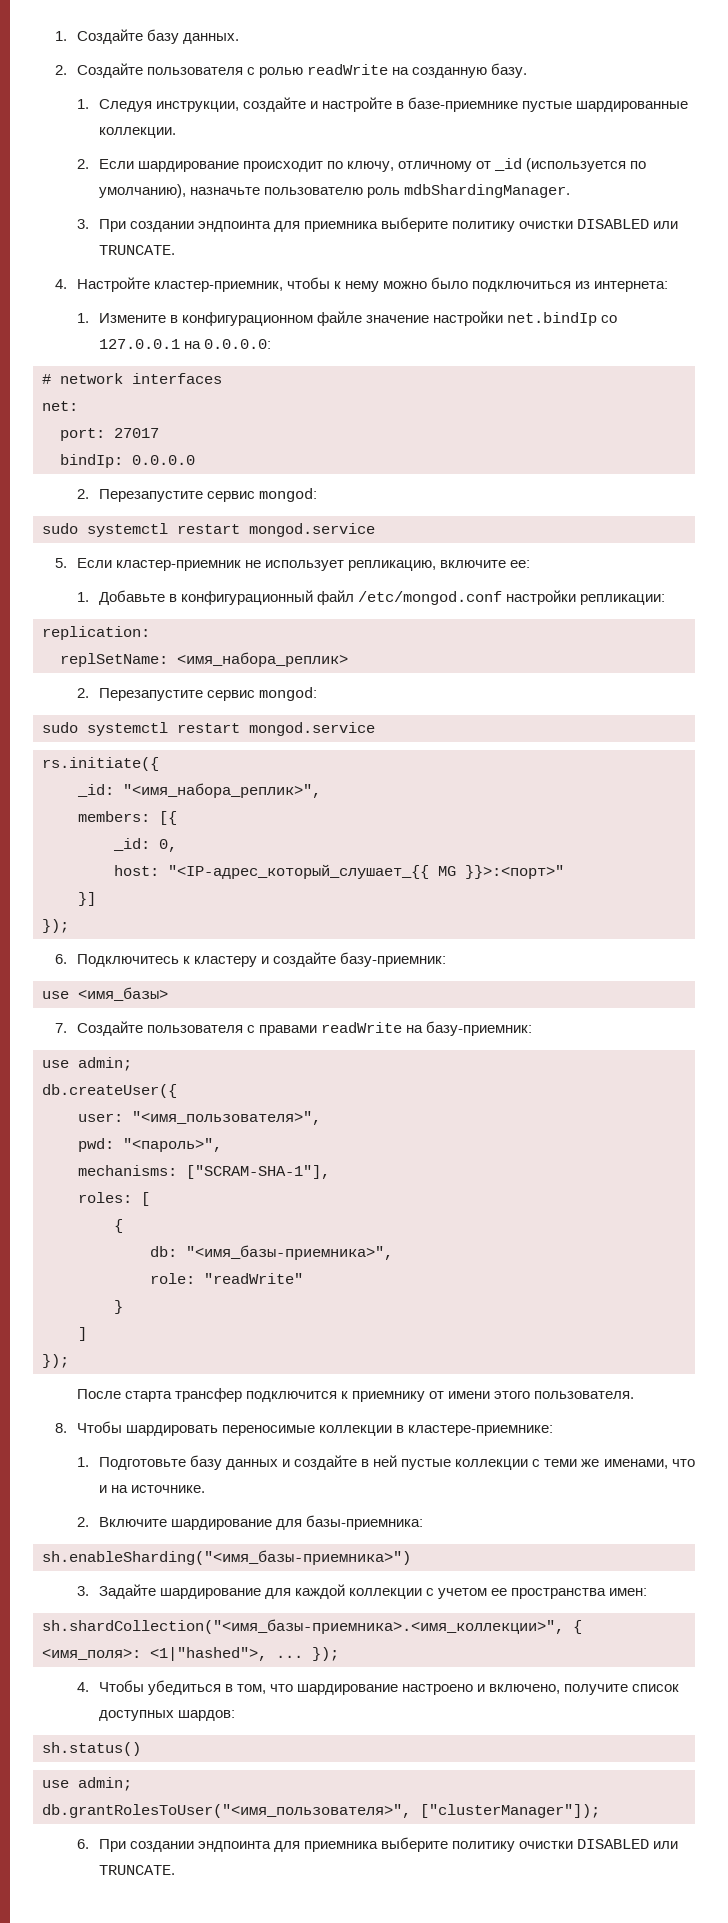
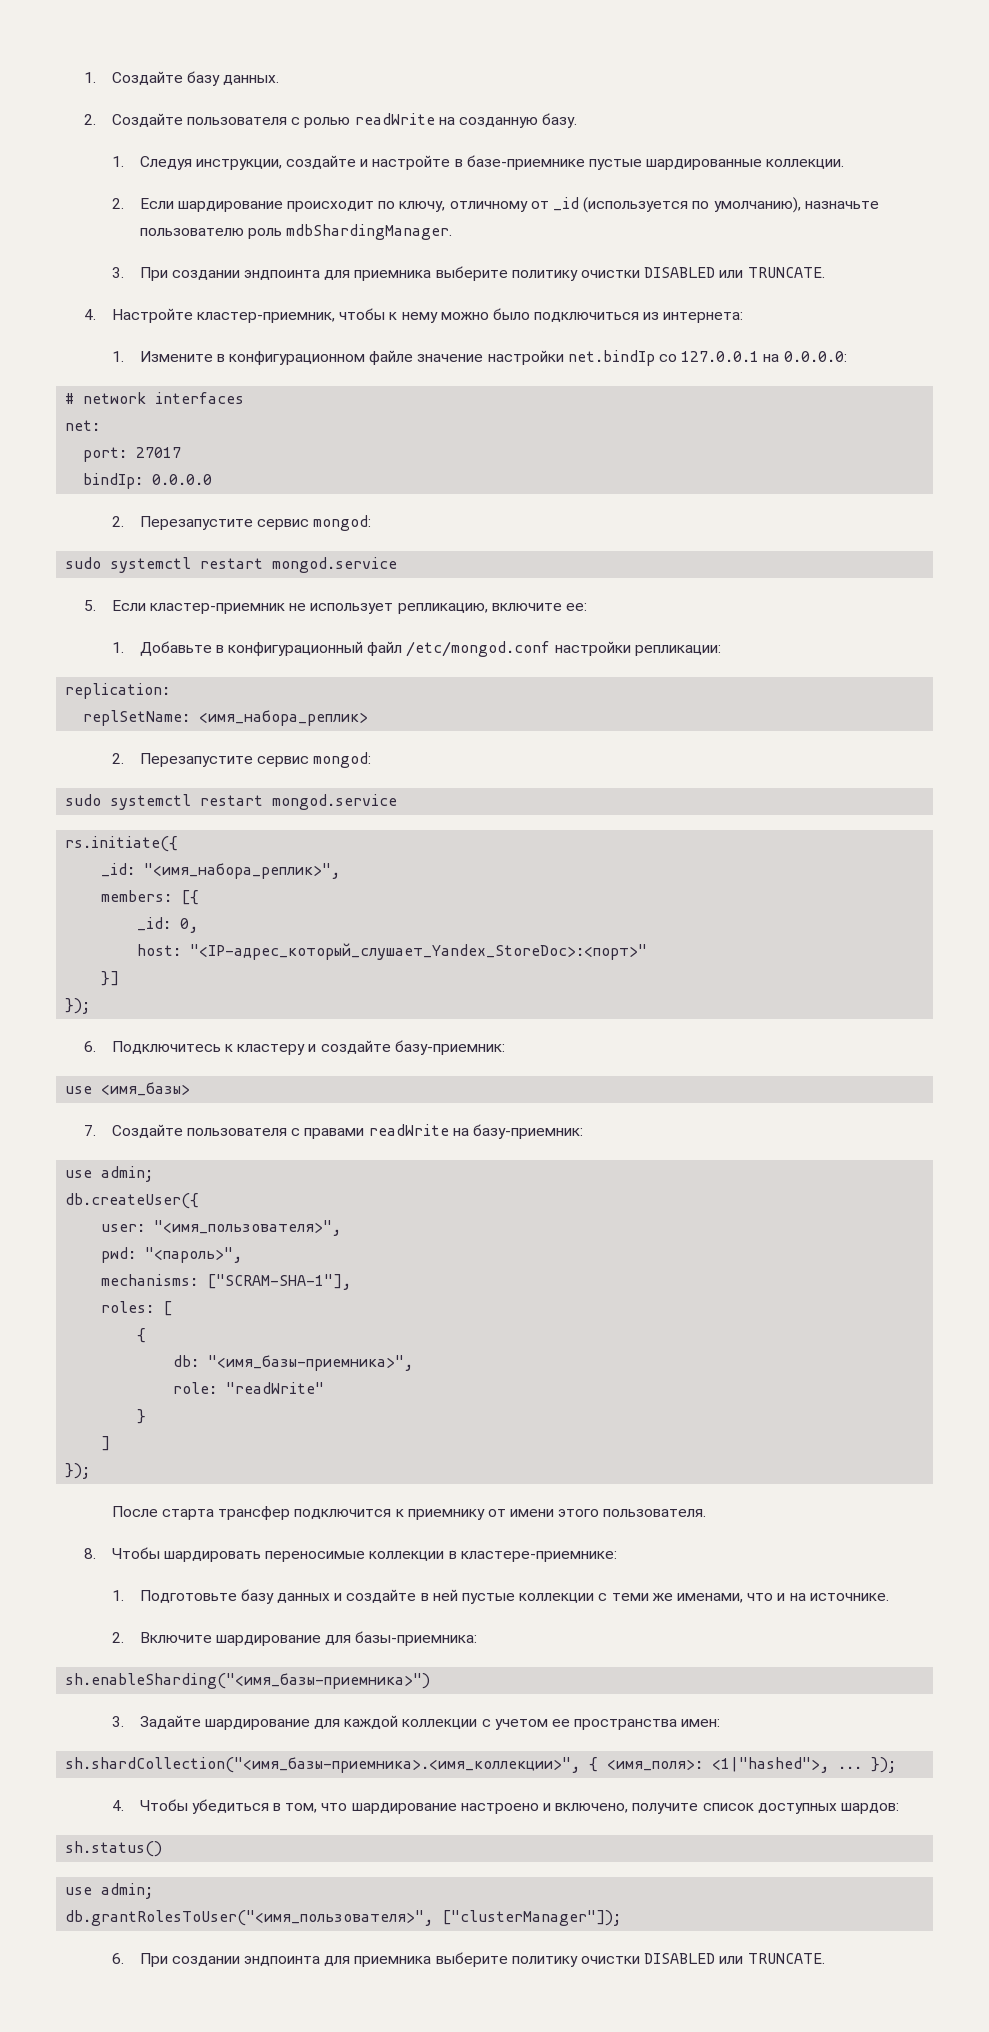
- host: "<IP-адрес_который_слушает_{{ MG }}>:<порт>"
+ host: "<IP-адрес_который_слушает_Yandex_StoreDoc>:<порт>"

